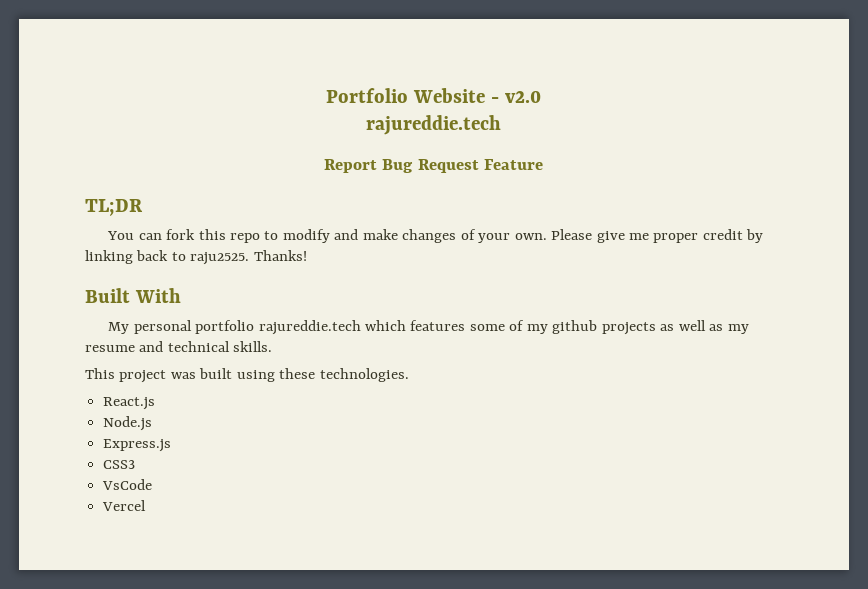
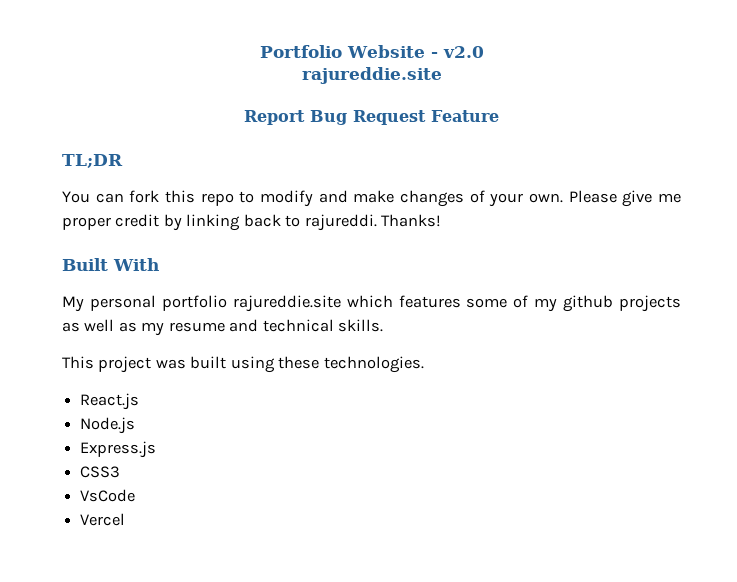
  Portfolio Website - v2.0
- rajureddie.tech
+ rajureddie.site
- Please give me proper credit by linking back to raju2525.
+ Please give me proper credit by linking back to rajureddi.
- My personal portfolio rajureddie.tech which features some of my github projects as well as my resume and technical skills.
+ My personal portfolio rajureddie.site which features some of my github projects as well as my resume and technical skills.

